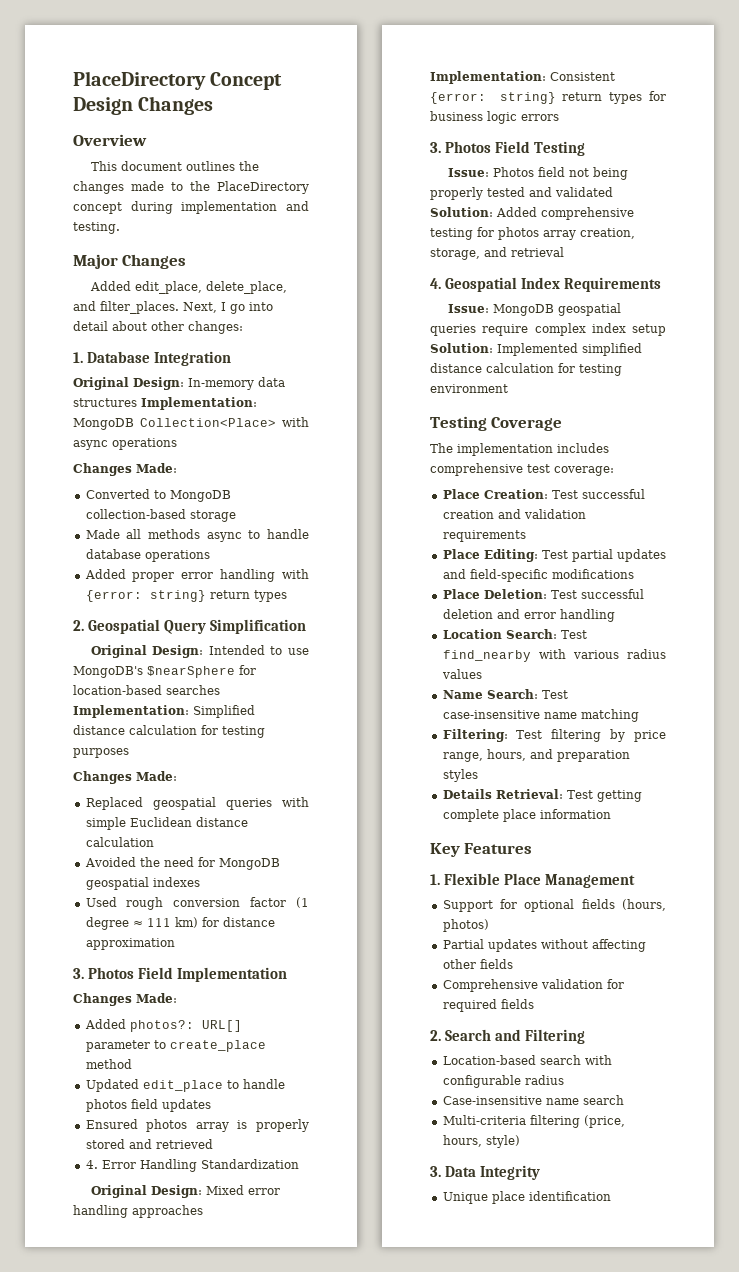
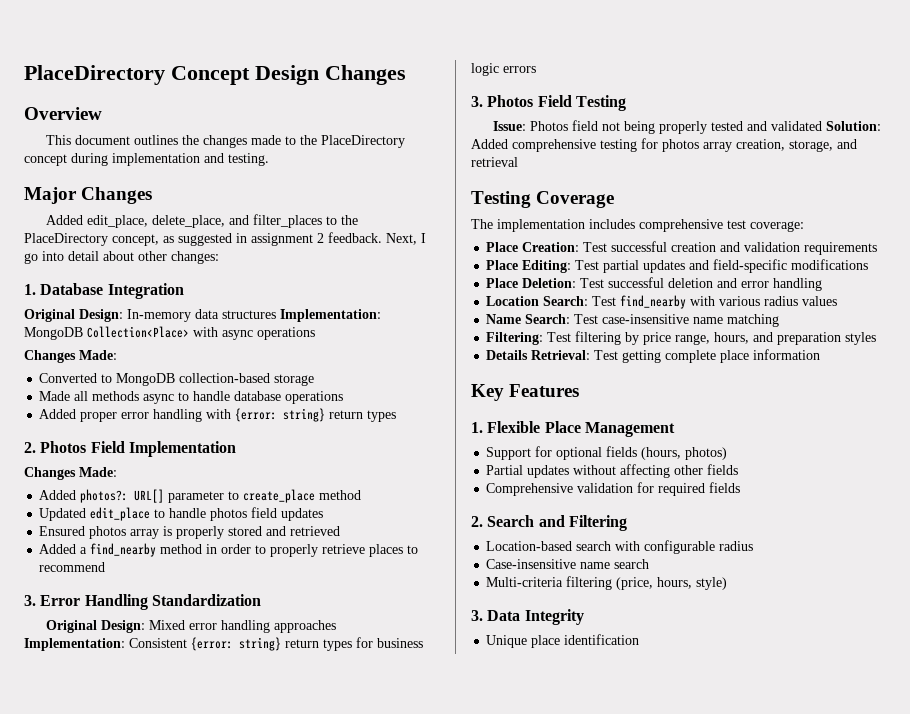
- Added edit_place, delete_place, and filter_places.
+ Added edit_place, delete_place, and filter_places to the PlaceDirectory concept, as suggested in assignment 2 feedback.
- 2. Geospatial Query Simplification
- Original Design: Intended to use MongoDB's $nearSphere for location-based searches Implementation: Simplified distance calculation for testing purposes
- Changes Made:
- Replaced geospatial queries with simple Euclidean distance calculation
- Avoided the need for MongoDB geospatial indexes
- Used rough conversion factor (1 degree ≈ 111 km) for distance approximation
- 3. Photos Field Implementation
+ 2. Photos Field Implementation
- 4. Error Handling Standardization
+ Added a find_nearby method in order to properly retrieve places to recommend
+ 3. Error Handling Standardization
- 4. Geospatial Index Requirements
- Issue: MongoDB geospatial queries require complex index setup Solution: Implemented simplified distance calculation for testing environment

